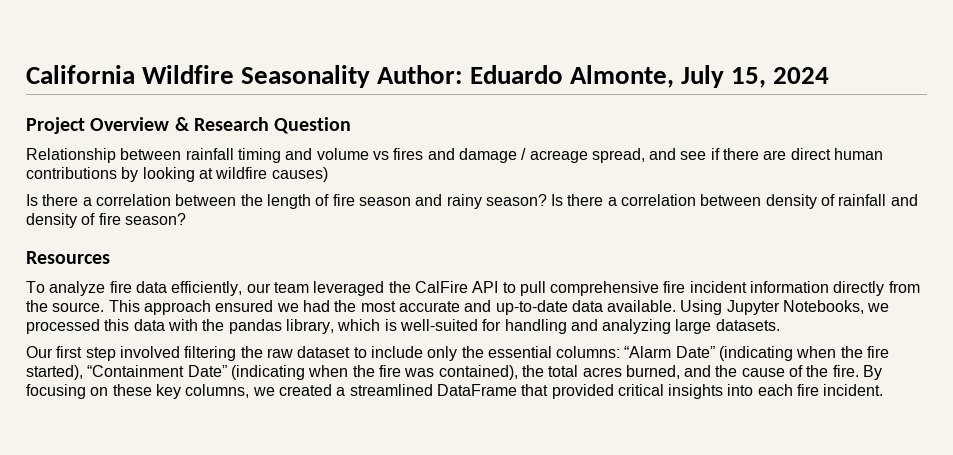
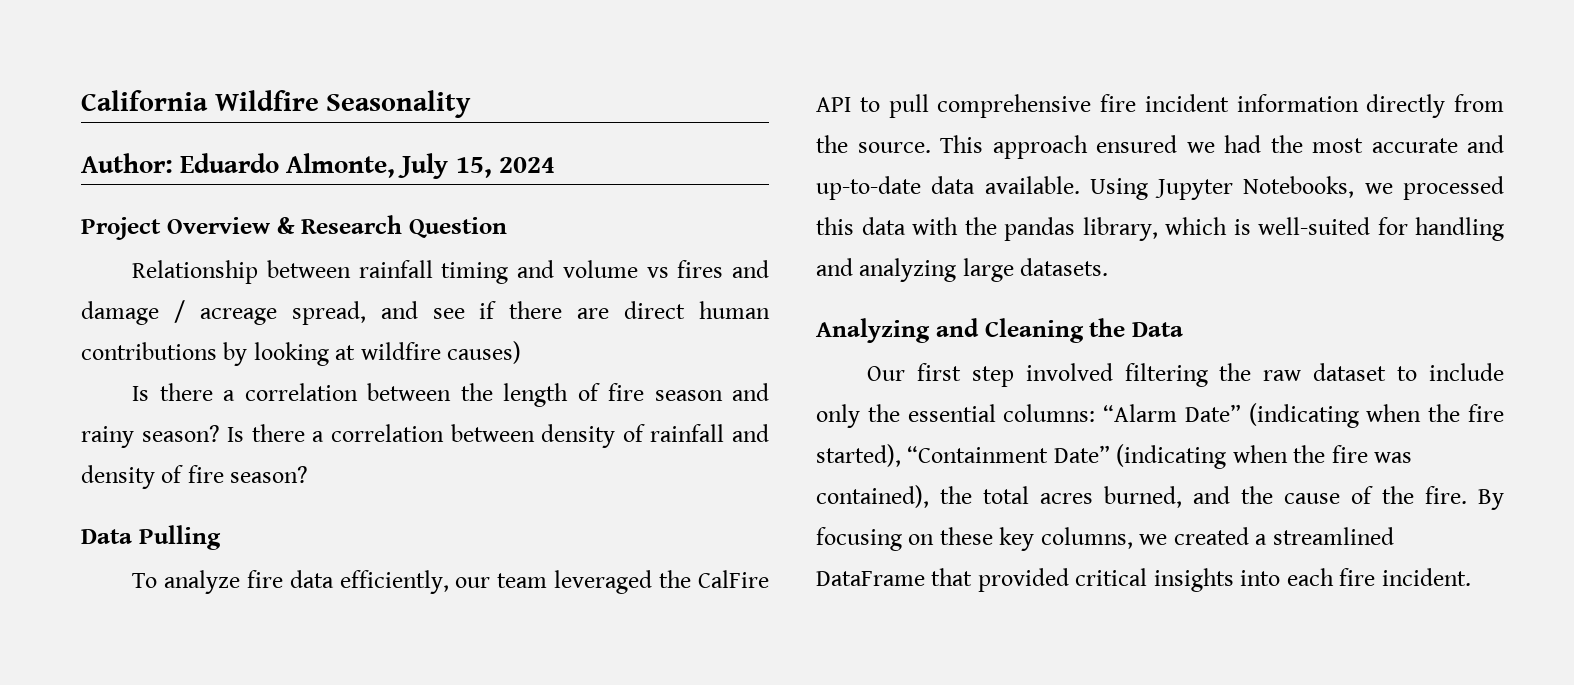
- California Wildfire Seasonality Author: Eduardo Almonte, July 15, 2024
+ California Wildfire Seasonality
+ Author: Eduardo Almonte, July 15, 2024
- Resources
+ Data Pulling
+ Analyzing and Cleaning the Data

